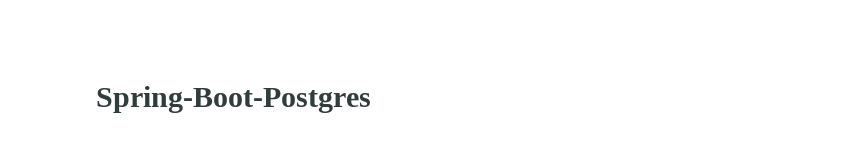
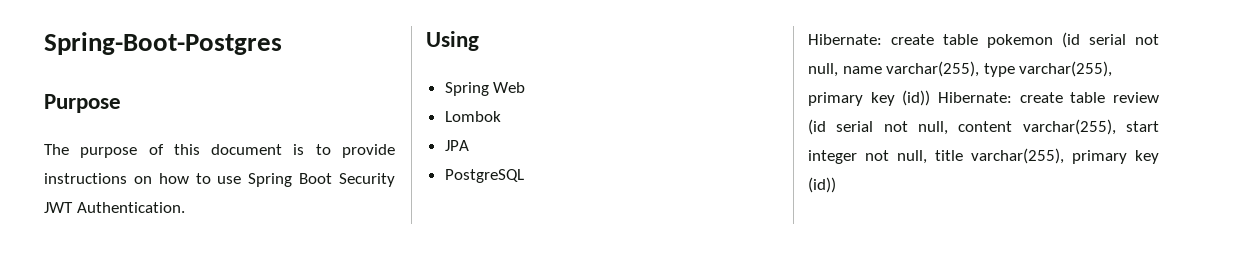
+ Purpose
+ The purpose of this document is to provide instructions on how to use Spring Boot Security JWT Authentication.
+ Using
+ Spring Web
+ Lombok
+ JPA
+ PostgreSQL
+ Hibernate: create table pokemon (id serial not null, name varchar(255), type varchar(255), primary key (id)) Hibernate: create table review (id serial not null, content varchar(255), start integer not null, title varchar(255), primary key (id))

